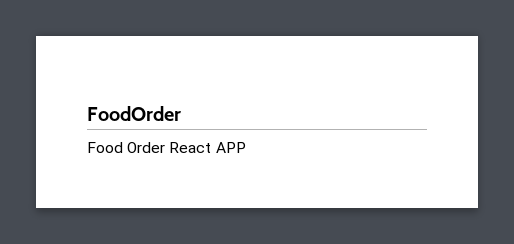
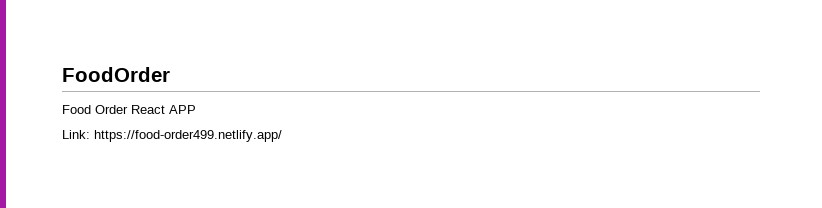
+ Link: https://food-order499.netlify.app/

